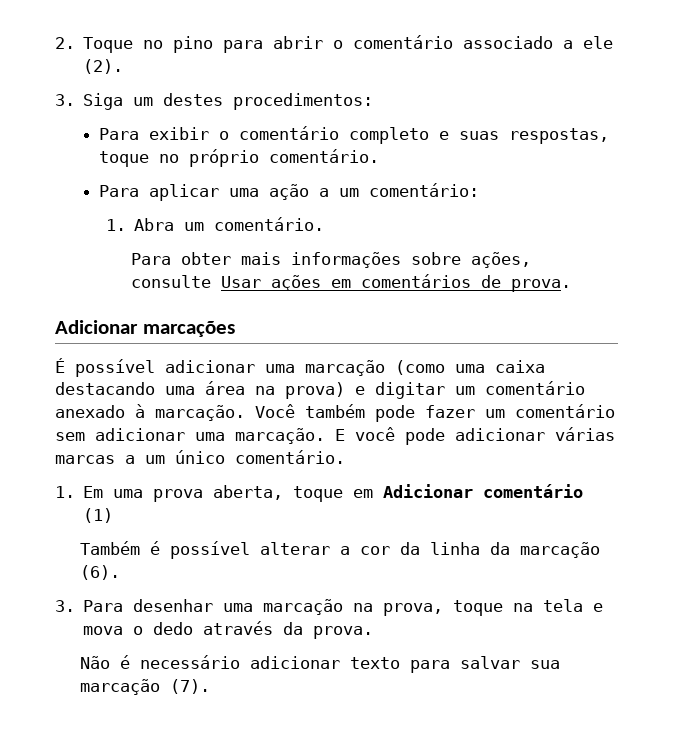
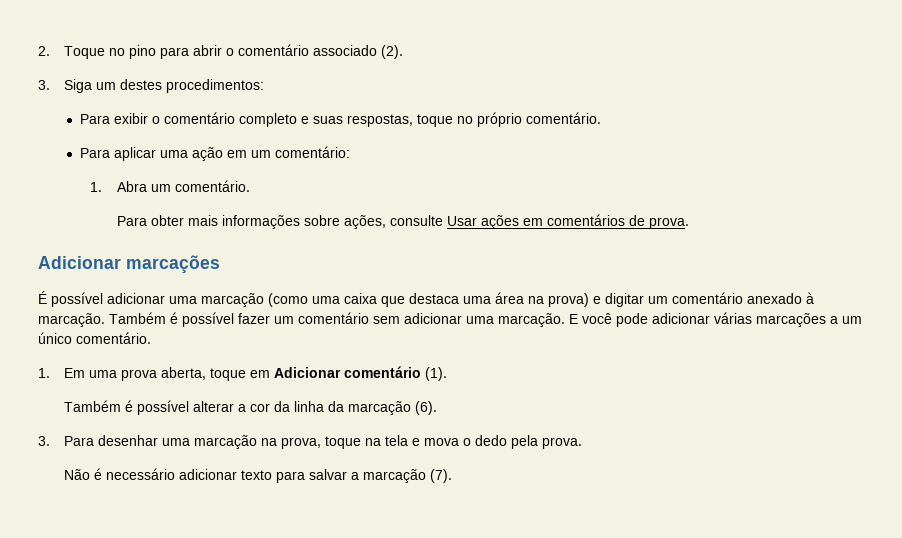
- 2. Toque no pino para abrir o comentário associado a ele (2).
+ 2. Toque no pino para abrir o comentário associado (2).
- Para aplicar uma ação a um comentário:
+ Para aplicar uma ação em um comentário:
- É possível adicionar uma marcação (como uma caixa destacando uma área na prova) e digitar um comentário anexado à marcação.
+ É possível adicionar uma marcação (como uma caixa que destaca uma área na prova) e digitar um comentário anexado à marcação.
- Você também pode fazer um comentário sem adicionar uma marcação.
+ Também é possível fazer um comentário sem adicionar uma marcação.
- E você pode adicionar várias marcas a um único comentário.
+ E você pode adicionar várias marcações a um único comentário.
- 1. Em uma prova aberta, toque em Adicionar comentário (1)
+ 1. Em uma prova aberta, toque em Adicionar comentário (1).
- 3. Para desenhar uma marcação na prova, toque na tela e mova o dedo através da prova.
+ 3. Para desenhar uma marcação na prova, toque na tela e mova o dedo pela prova.
- Não é necessário adicionar texto para salvar sua marcação (7).
+ Não é necessário adicionar texto para salvar a marcação (7).

